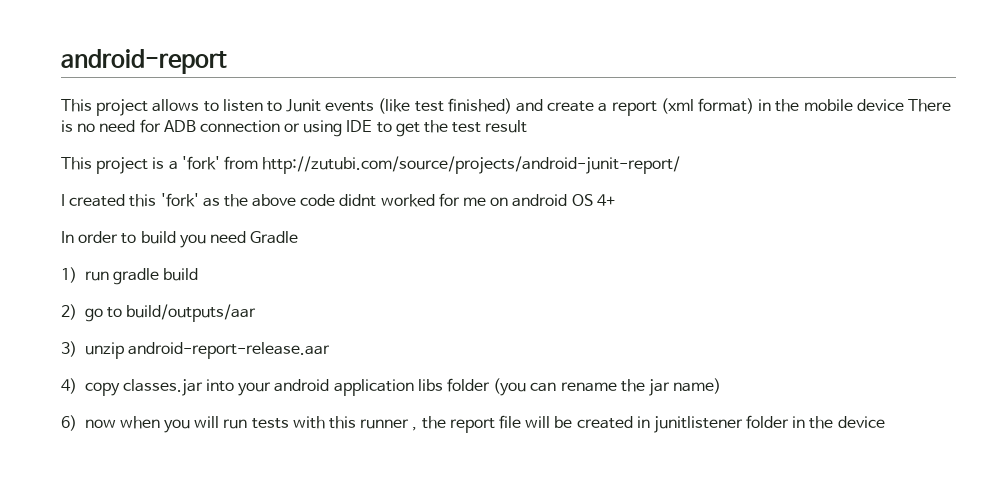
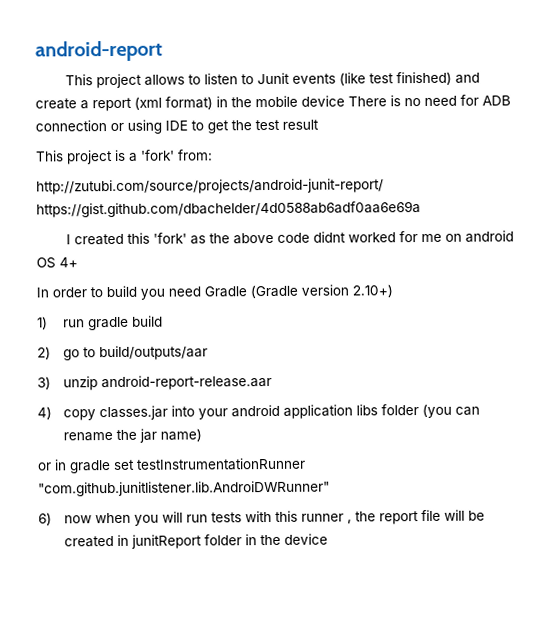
- This project is a 'fork' from http://zutubi.com/source/projects/android-junit-report/
+ This project is a 'fork' from:
+ http://zutubi.com/source/projects/android-junit-report/ https://gist.github.com/dbachelder/4d0588ab6adf0aa6e69a
- In order to build you need Gradle
+ In order to build you need Gradle (Gradle version 2.10+)
+ or in gradle set testInstrumentationRunner "com.github.junitlistener.lib.AndroiDWRunner"
- 6) now when you will run tests with this runner , the report file will be created in junitlistener folder in the device
+ 6) now when you will run tests with this runner , the report file will be created in junitReport folder in the device

